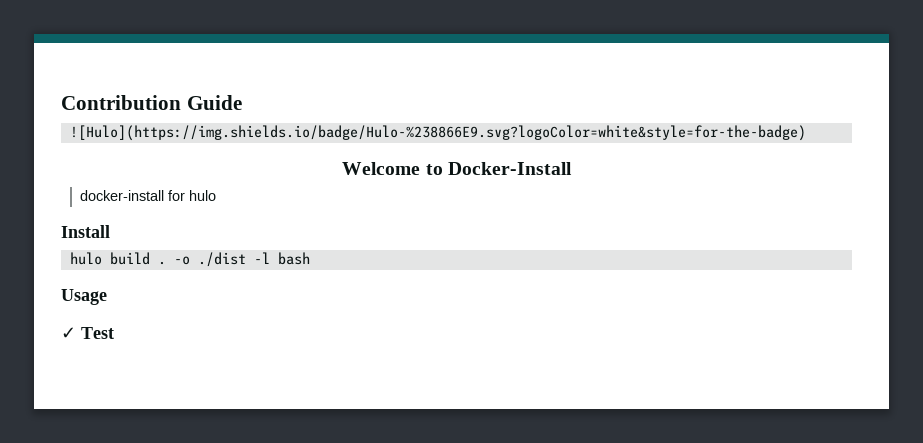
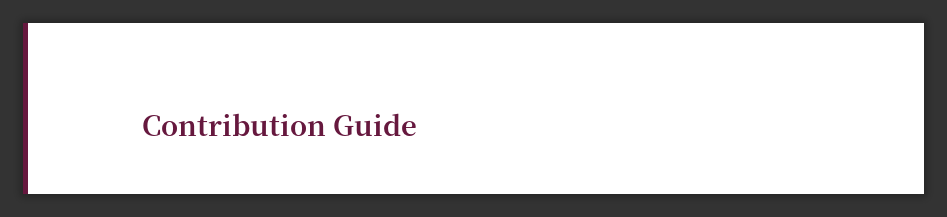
- ![Hulo](https://img.shields.io/badge/Hulo-%238866E9.svg?logoColor=white&style=for-the-badge)
- Welcome to Docker-Install
- docker-install for hulo
- Install
- hulo build . -o ./dist -l bash
- Usage
- ✓ Test

